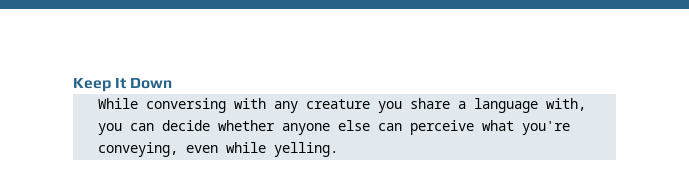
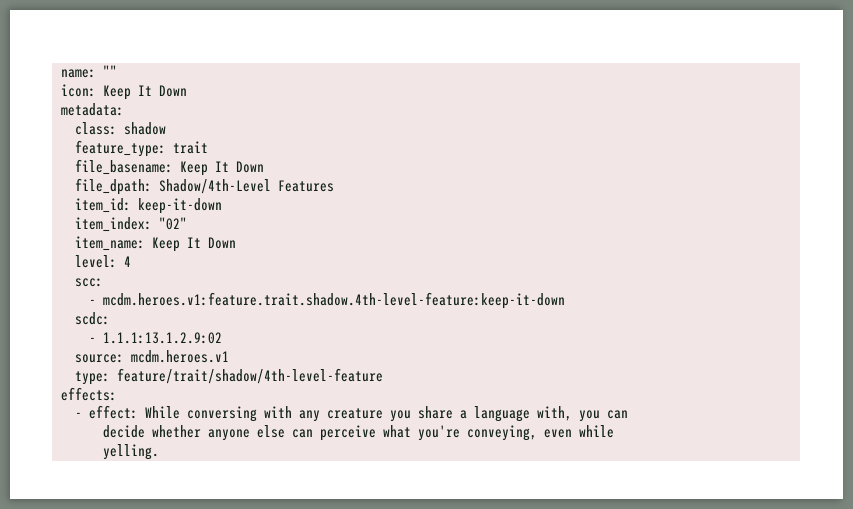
- Keep It Down
- While conversing with any creature you share a language with, you can decide whether anyone else can perceive what you're conveying, even while yelling.
+ name: ""
+ icon: Keep It Down
+ metadata:
+ class: shadow
+ feature_type: trait
+ file_basename: Keep It Down
+ file_dpath: Shadow/4th-Level Features
+ item_id: keep-it-down
+ item_index: "02"
+ item_name: Keep It Down
+ level: 4
+ scc:
+ - mcdm.heroes.v1:feature.trait.shadow.4th-level-feature:keep-it-down
+ scdc:
+ - 1.1.1:13.1.2.9:02
+ source: mcdm.heroes.v1
+ type: feature/trait/shadow/4th-level-feature
+ effects:
+ - effect: While conversing with any creature you share a language with, you can
+ decide whether anyone else can perceive what you're conveying, even while
+ yelling.

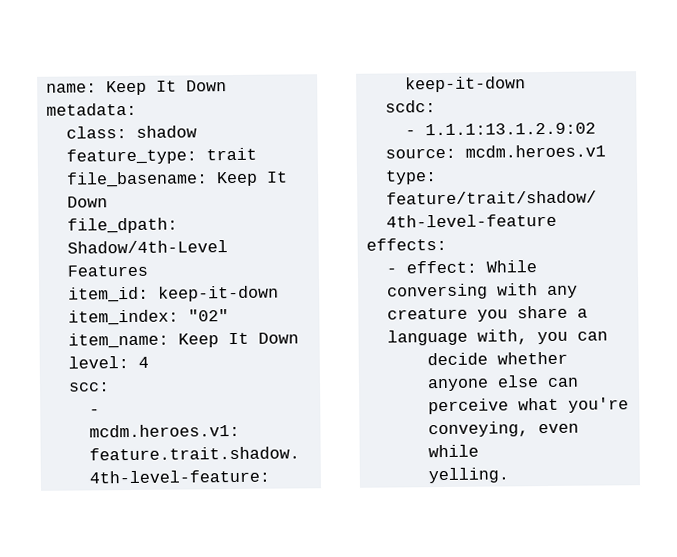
- name: ""
- icon: Keep It Down
+ name: Keep It Down

